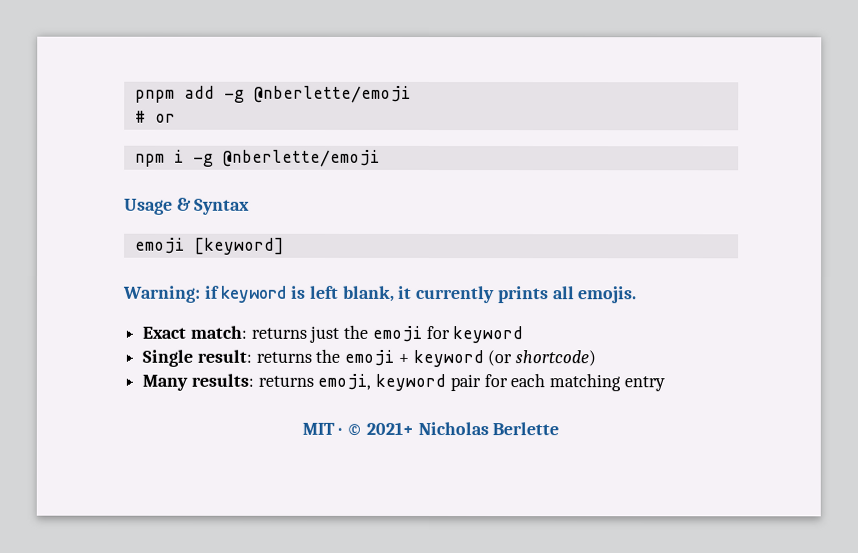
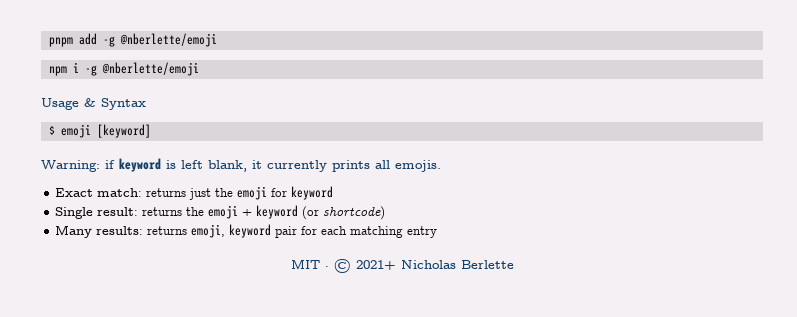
- # or
- emoji [keyword]
+ $ emoji [keyword]

